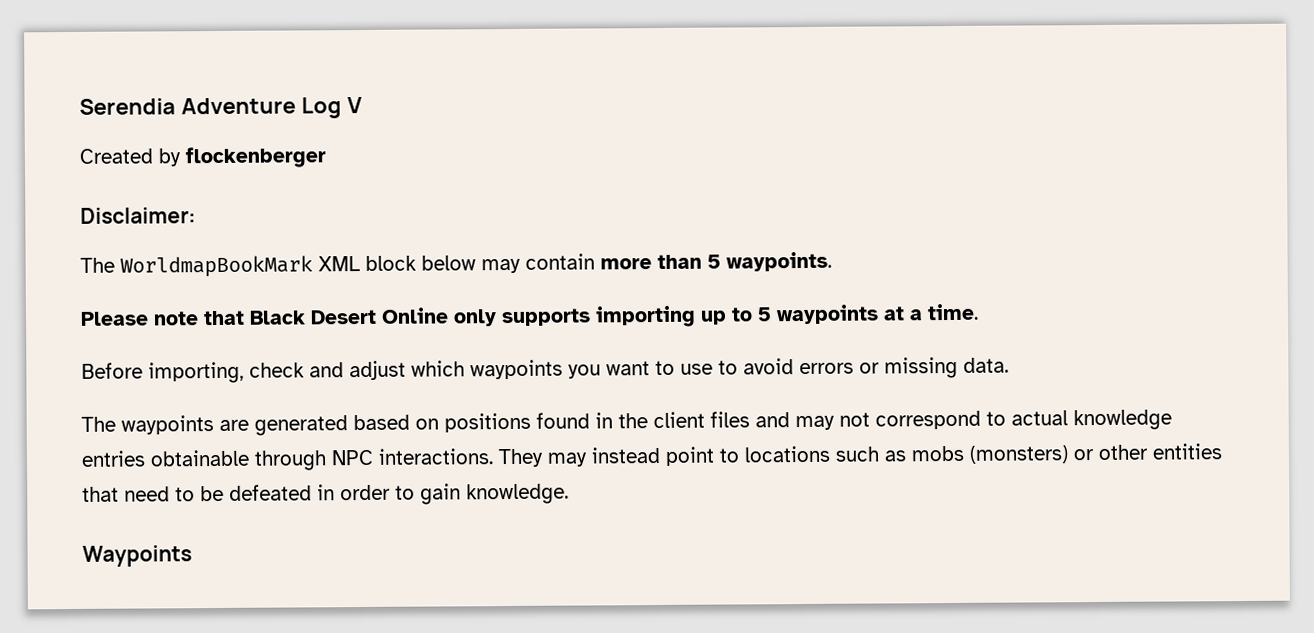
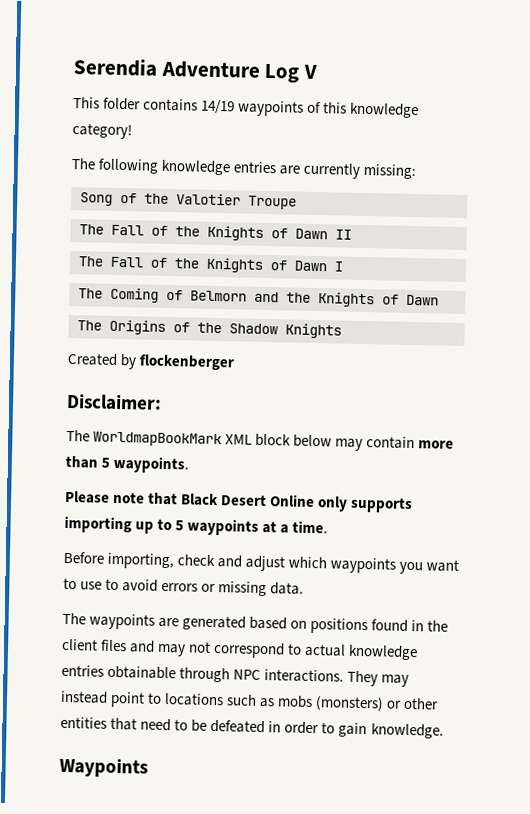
+ This folder contains 14/19 waypoints of this knowledge category!
+ The following knowledge entries are currently missing:
+ Song of the Valotier Troupe
+ The Fall of the Knights of Dawn II
+ The Fall of the Knights of Dawn I
+ The Coming of Belmorn and the Knights of Dawn
+ The Origins of the Shadow Knights

